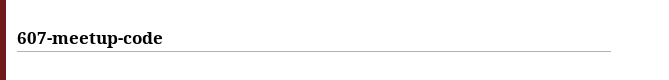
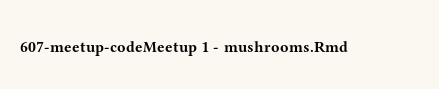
- 607-meetup-code
+ 607-meetup-codeMeetup 1 - mushrooms.Rmd

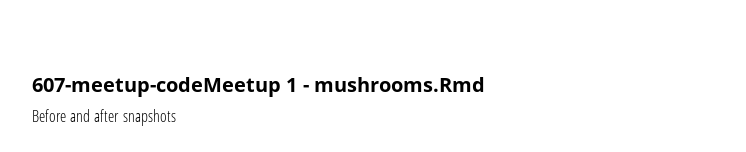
+ Before and after snapshots

